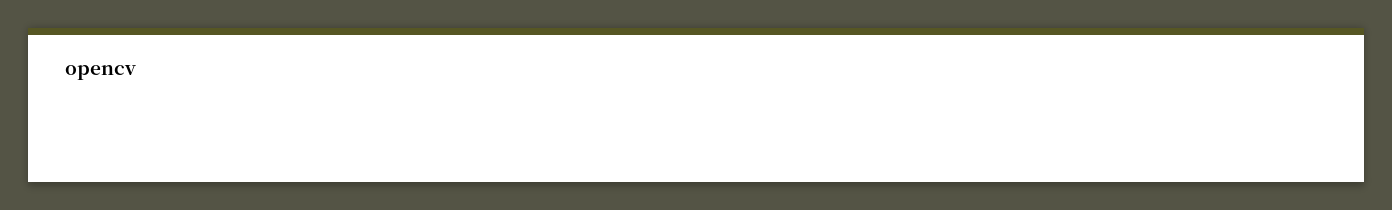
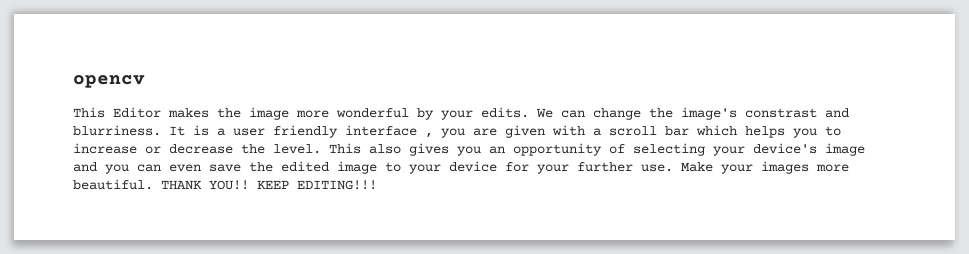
+ This Editor makes the image more wonderful by your edits. We can change the image's constrast and blurriness. It is a user friendly interface , you are given with a scroll bar which helps you to increase or decrease the level. This also gives you an opportunity of selecting your device's image and you can even save the edited image to your device for your further use. Make your images more beautiful. THANK YOU!! KEEP EDITING!!!

